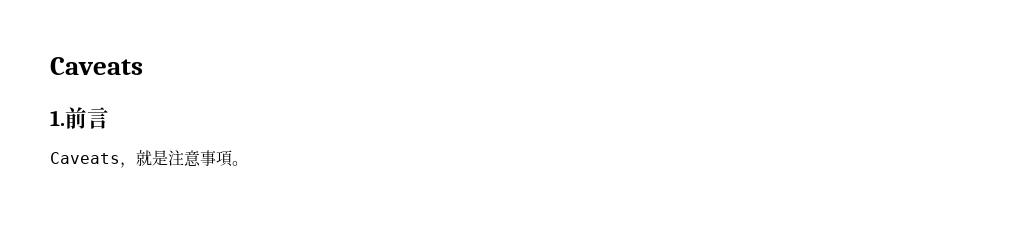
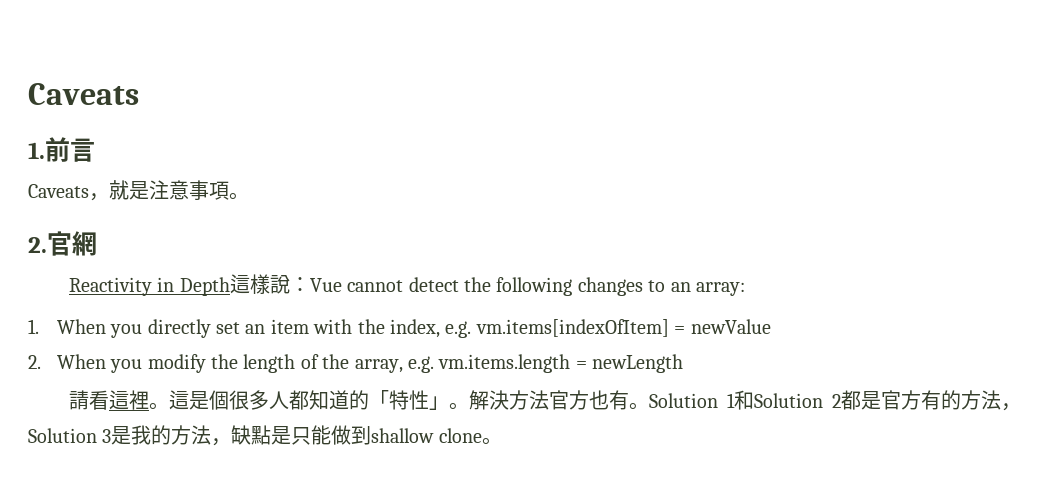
+ 2.官網
+ Reactivity in Depth這樣說：Vue cannot detect the following changes to an array:
+ 1. When you directly set an item with the index, e.g. vm.items[indexOfItem] = newValue
+ 2. When you modify the length of the array, e.g. vm.items.length = newLength
+ 請看這裡。這是個很多人都知道的「特性」。解決方法官方也有。Solution 1和Solution 2都是官方有的方法，Solution 3是我的方法，缺點是只能做到shallow clone。

